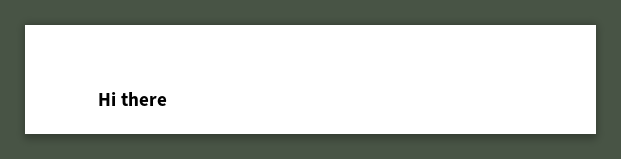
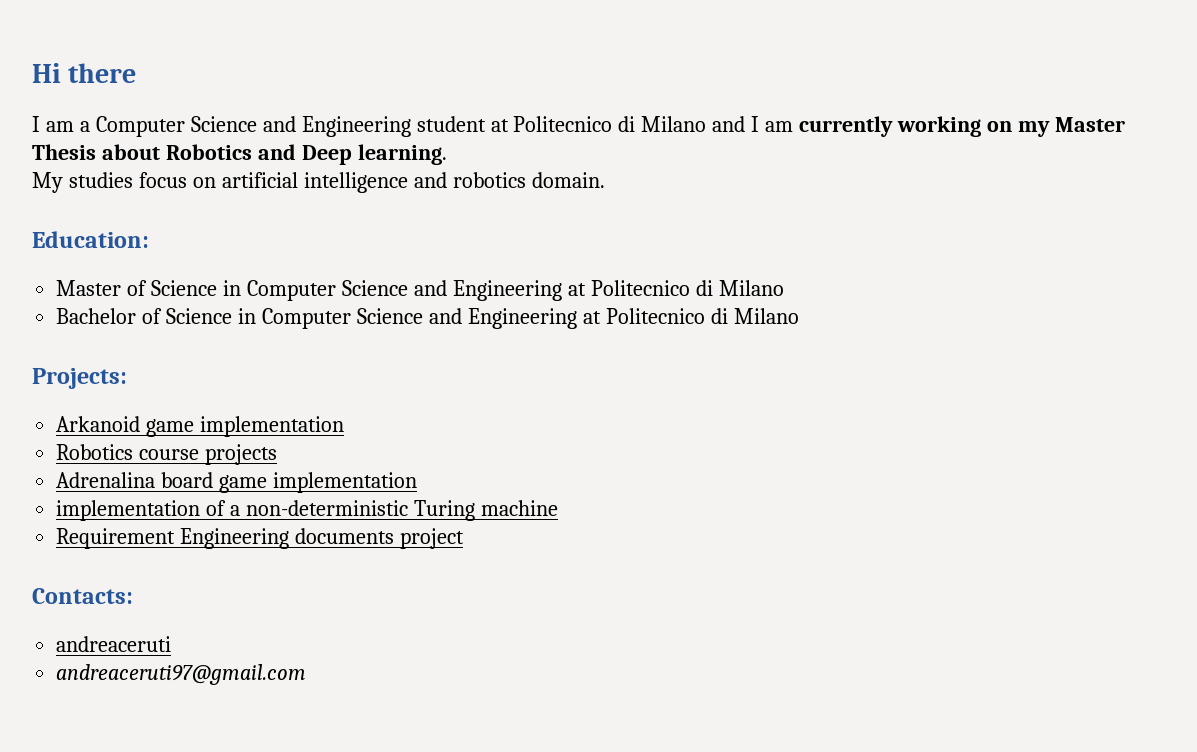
+ I am a Computer Science and Engineering student at Politecnico di Milano and I am currently working on my Master Thesis about Robotics and Deep learning.
+ My studies focus on artificial intelligence and robotics domain.
+ Education:
+ Master of Science in Computer Science and Engineering at Politecnico di Milano
+ Bachelor of Science in Computer Science and Engineering at Politecnico di Milano
+ Projects:
+ Arkanoid game implementation
+ Robotics course projects
+ Adrenalina board game implementation
+ implementation of a non-deterministic Turing machine
+ Requirement Engineering documents project
+ Contacts:
+ andreaceruti
+ andreaceruti97@gmail.com

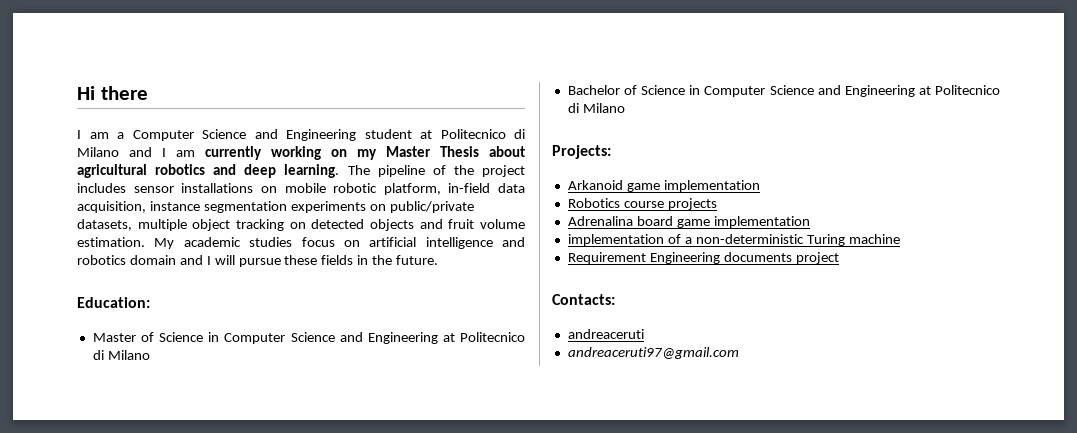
- I am a Computer Science and Engineering student at Politecnico di Milano and I am currently working on my Master Thesis about Robotics and Deep learning.
- My studies focus on artificial intelligence and robotics domain.
+ I am a Computer Science and Engineering student at Politecnico di Milano and I am currently working on my Master Thesis about agricultural robotics and deep learning. The pipeline of the project includes sensor installations on mobile robotic platform, in-field data acquisition, instance segmentation experiments on public/private datasets, multiple object tracking on detected objects and fruit volume estimation. My academic studies focus on artificial intelligence and robotics domain and I will pursue these fields in the future.

